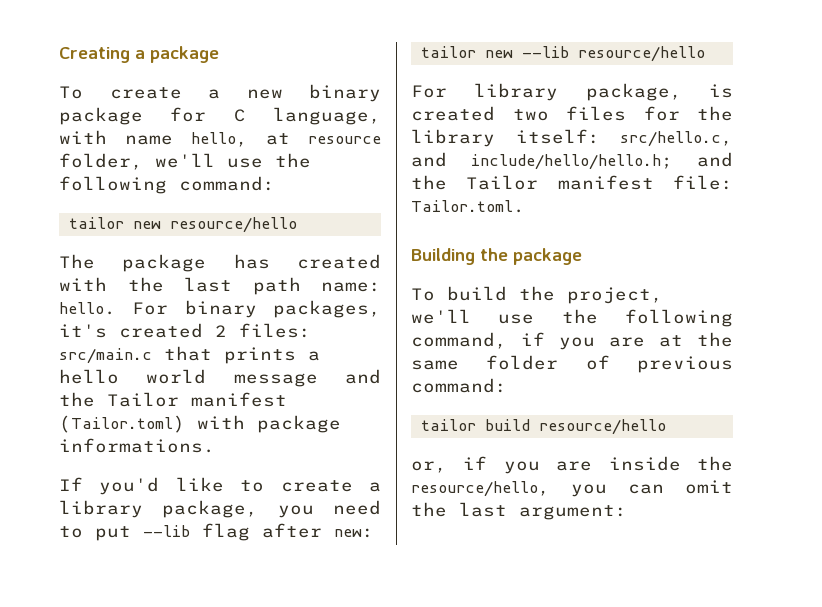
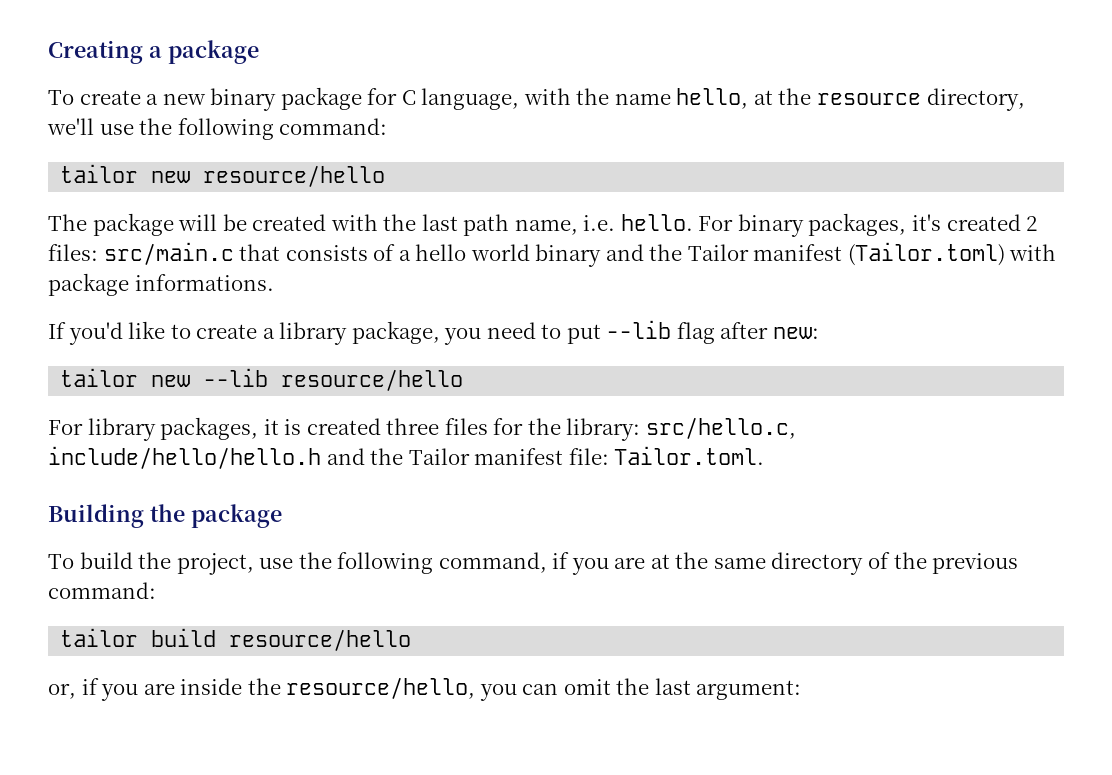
- To create a new binary package for C language, with name hello, at resource folder, we'll use the following command:
+ To create a new binary package for C language, with the name hello, at the resource directory, we'll use the following command:
- The package has created with the last path name: hello.
+ The package will be created with the last path name, i.e. hello.
- For binary packages, it's created 2 files: src/main.c that prints a hello world message and the Tailor manifest (Tailor.toml) with package informations.
+ For binary packages, it's created 2 files: src/main.c that consists of a hello world binary and the Tailor manifest (Tailor.toml) with package informations.
- For library package, is created two files for the library itself: src/hello.c, and include/hello/hello.h; and the Tailor manifest file: Tailor.toml.
+ For library packages, it is created three files for the library: src/hello.c, include/hello/hello.h and the Tailor manifest file: Tailor.toml.
- To build the project, we'll use the following command, if you are at the same folder of previous command:
+ To build the project, use the following command, if you are at the same directory of the previous command:

